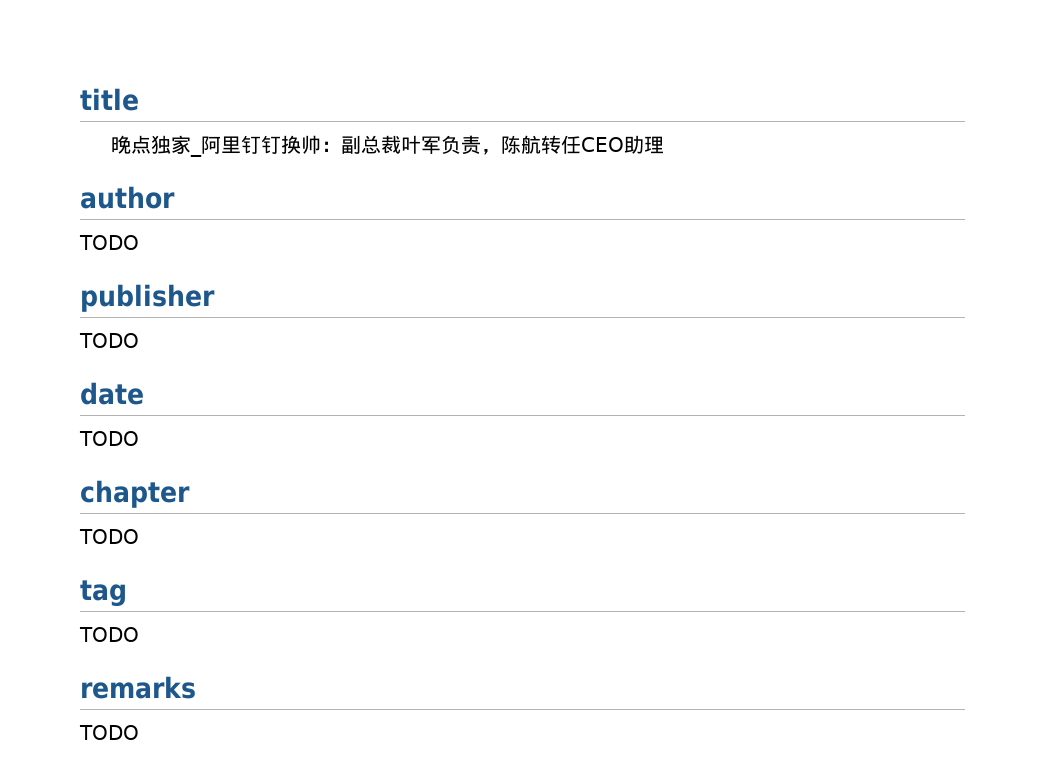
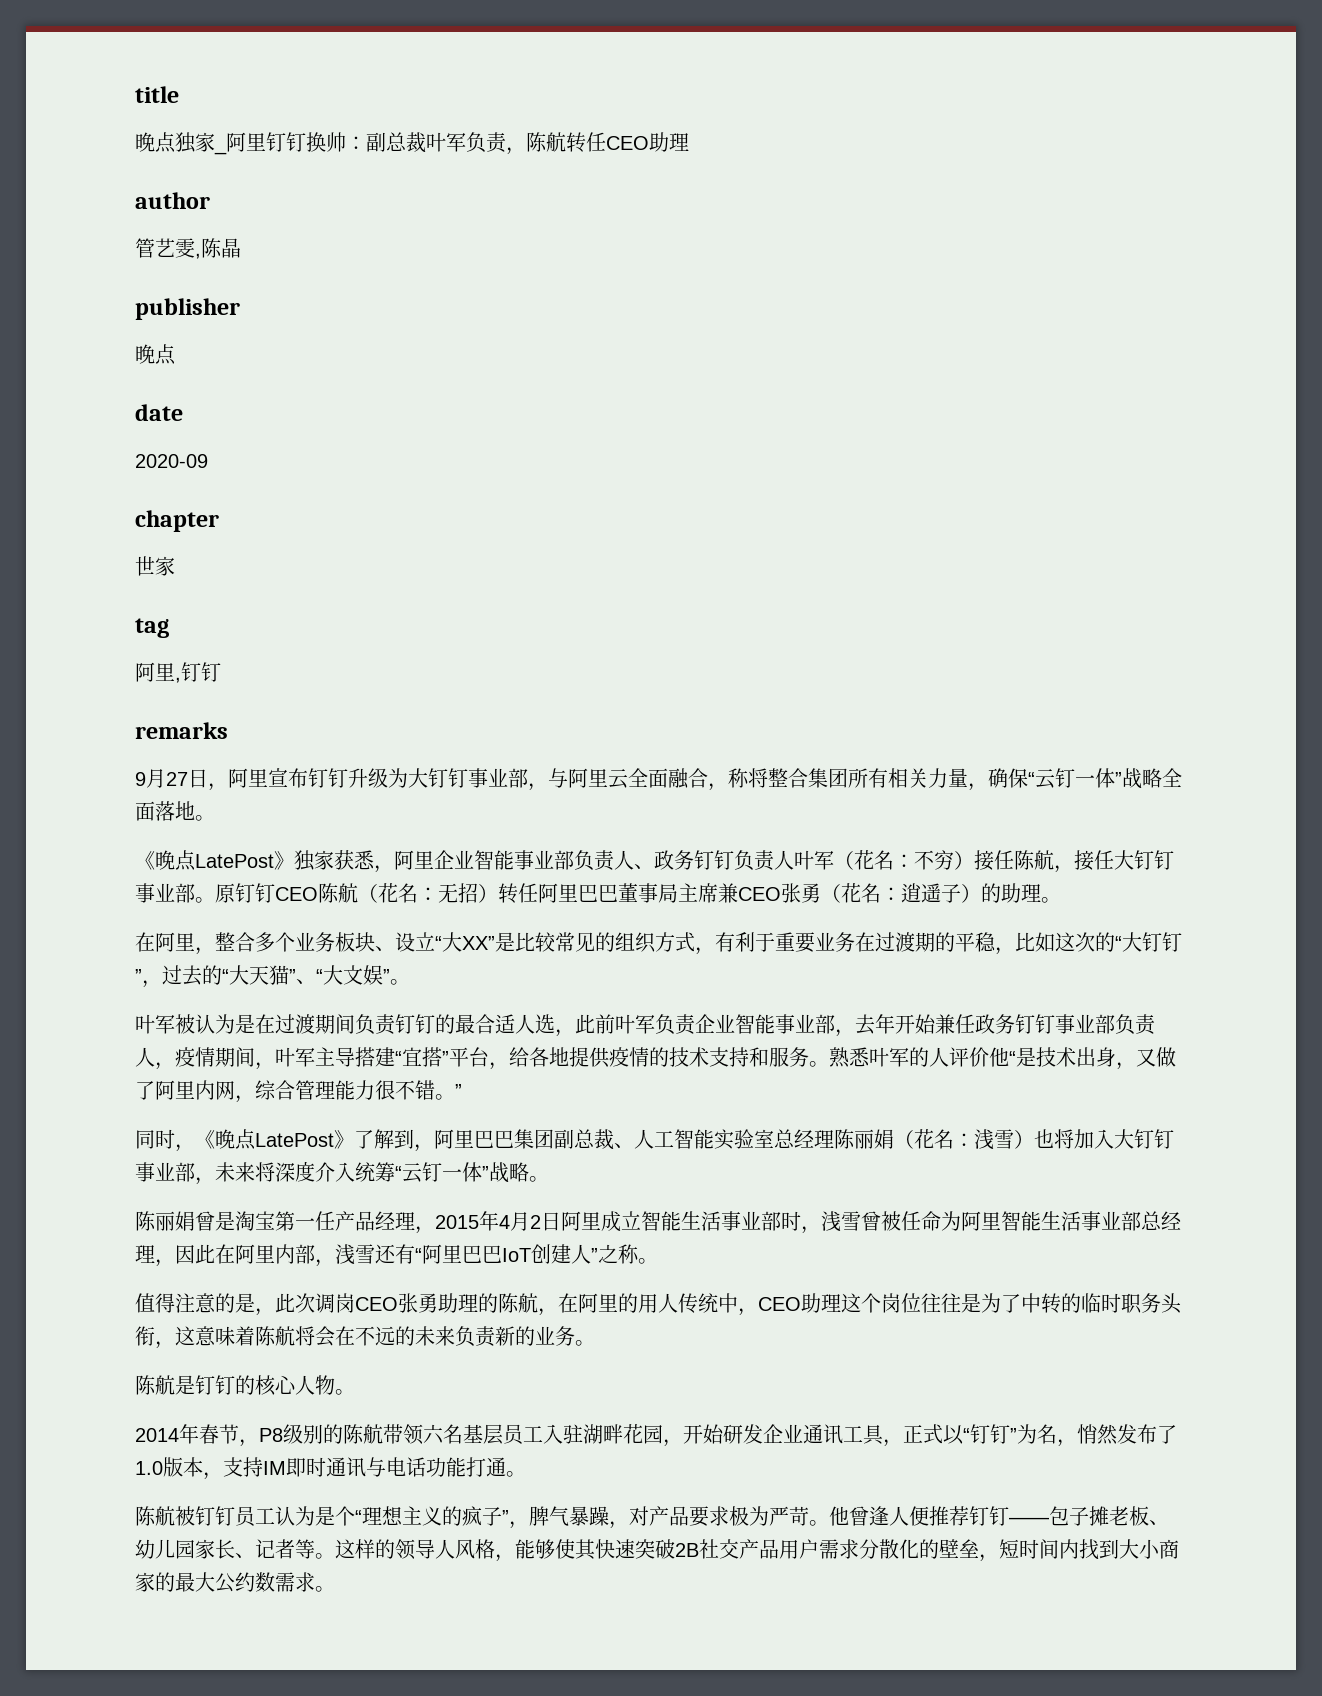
  author
- TODO
+ 管艺雯,陈晶
  publisher
- TODO
+ 晚点
  date
- TODO
+ 2020-09
  chapter
- TODO
+ 世家
  tag
- TODO
+ 阿里,钉钉
  remarks
- TODO
+ 9月27日，阿里宣布钉钉升级为大钉钉事业部，与阿里云全面融合，称将整合集团所有相关力量，确保“云钉一体”战略全面落地。
+ 《晚点LatePost》独家获悉，阿里企业智能事业部负责人、政务钉钉负责人叶军（花名：不穷）接任陈航，接任大钉钉事业部。原钉钉CEO陈航（花名：无招）转任阿里巴巴董事局主席兼CEO张勇（花名：逍遥子）的助理。
+ 在阿里，整合多个业务板块、设立“大XX”是比较常见的组织方式，有利于重要业务在过渡期的平稳，比如这次的“大钉钉”，过去的“大天猫”、“大文娱”。
+ 叶军被认为是在过渡期间负责钉钉的最合适人选，此前叶军负责企业智能事业部，去年开始兼任政务钉钉事业部负责人，疫情期间，叶军主导搭建“宜搭”平台，给各地提供疫情的技术支持和服务。熟悉叶军的人评价他“是技术出身，又做了阿里内网，综合管理能力很不错。”
+ 同时，《晚点LatePost》了解到，阿里巴巴集团副总裁、人工智能实验室总经理陈丽娟（花名：浅雪）也将加入大钉钉事业部，未来将深度介入统筹“云钉一体”战略。
+ 陈丽娟曾是淘宝第一任产品经理，2015年4月2日阿里成立智能生活事业部时，浅雪曾被任命为阿里智能生活事业部总经理，因此在阿里内部，浅雪还有“阿里巴巴IoT创建人”之称。
+ 值得注意的是，此次调岗CEO张勇助理的陈航，在阿里的用人传统中，CEO助理这个岗位往往是为了中转的临时职务头衔，这意味着陈航将会在不远的未来负责新的业务。
+ 陈航是钉钉的核心人物。
+ 2014年春节，P8级别的陈航带领六名基层员工入驻湖畔花园，开始研发企业通讯工具，正式以“钉钉”为名，悄然发布了1.0版本，支持IM即时通讯与电话功能打通。
+ 陈航被钉钉员工认为是个“理想主义的疯子”，脾气暴躁，对产品要求极为严苛。他曾逢人便推荐钉钉——包子摊老板、幼儿园家长、记者等。这样的领导人风格，能够使其快速突破2B社交产品用户需求分散化的壁垒，短时间内找到大小商家的最大公约数需求。

